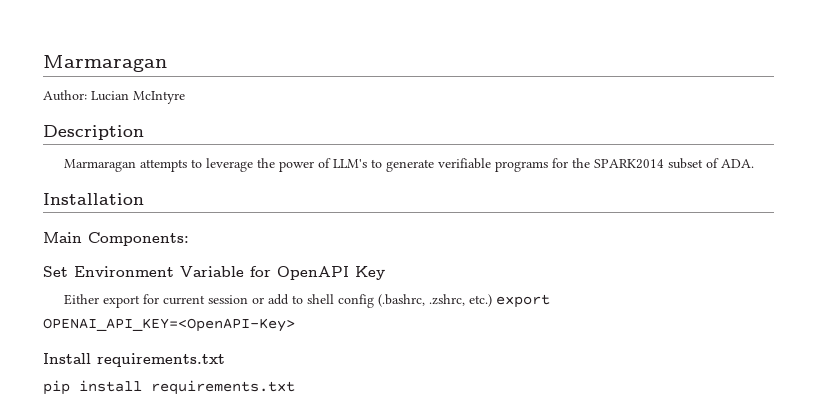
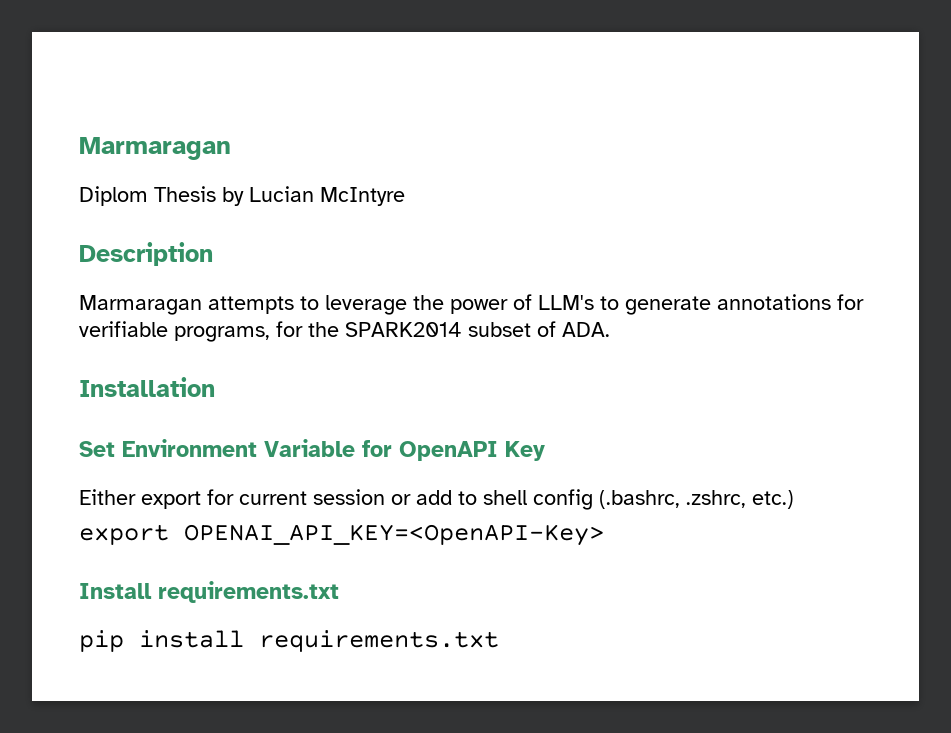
- Author: Lucian McIntyre
+ Diplom Thesis by Lucian McIntyre
- Marmaragan attempts to leverage the power of LLM's to generate verifiable programs for the SPARK2014 subset of ADA.
+ Marmaragan attempts to leverage the power of LLM's to generate annotations for verifiable programs, for the SPARK2014 subset of ADA.
- Main Components:
- Either export for current session or add to shell config (.bashrc, .zshrc, etc.) export OPENAI_API_KEY=<OpenAPI-Key>
+ Either export for current session or add to shell config (.bashrc, .zshrc, etc.)
+ export OPENAI_API_KEY=<OpenAPI-Key>

